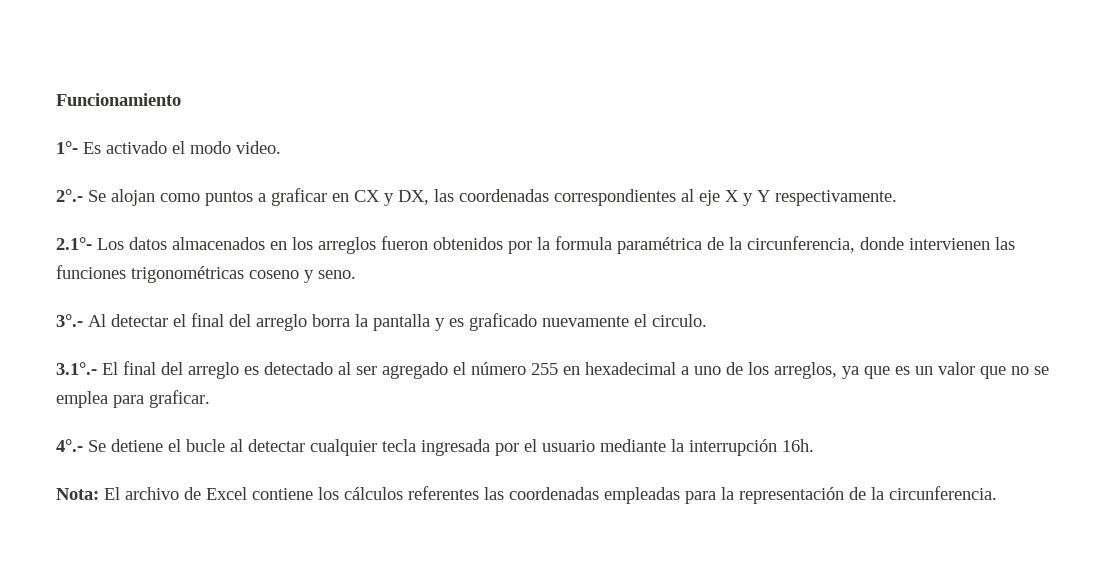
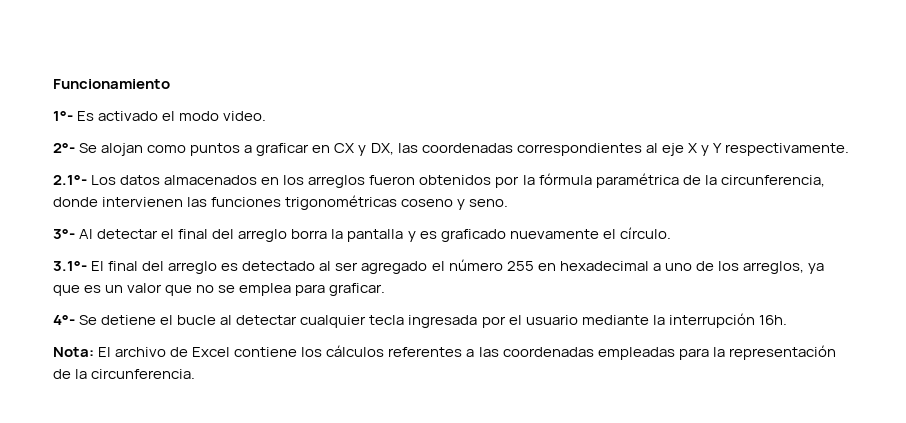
- 2°.- Se alojan como puntos a graficar en CX y DX, las coordenadas correspondientes al eje X y Y respectivamente.
+ 2°- Se alojan como puntos a graficar en CX y DX, las coordenadas correspondientes al eje X y Y respectivamente.
- 2.1°- Los datos almacenados en los arreglos fueron obtenidos por la formula paramétrica de la circunferencia, donde intervienen las funciones trigonométricas coseno y seno.
+ 2.1°- Los datos almacenados en los arreglos fueron obtenidos por la fórmula paramétrica de la circunferencia, donde intervienen las funciones trigonométricas coseno y seno.
- 3°.- Al detectar el final del arreglo borra la pantalla y es graficado nuevamente el circulo.
- 3.1°.- El final del arreglo es detectado al ser agregado el número 255 en hexadecimal a uno de los arreglos, ya que es un valor que no se emplea para graficar.
+ 3°- Al detectar el final del arreglo borra la pantalla y es graficado nuevamente el círculo.
+ 3.1°- El final del arreglo es detectado al ser agregado el número 255 en hexadecimal a uno de los arreglos, ya que es un valor que no se emplea para graficar.
- 4°.- Se detiene el bucle al detectar cualquier tecla ingresada por el usuario mediante la interrupción 16h.
+ 4°- Se detiene el bucle al detectar cualquier tecla ingresada por el usuario mediante la interrupción 16h.
- Nota: El archivo de Excel contiene los cálculos referentes las coordenadas empleadas para la representación de la circunferencia.
+ Nota: El archivo de Excel contiene los cálculos referentes a las coordenadas empleadas para la representación de la circunferencia.

